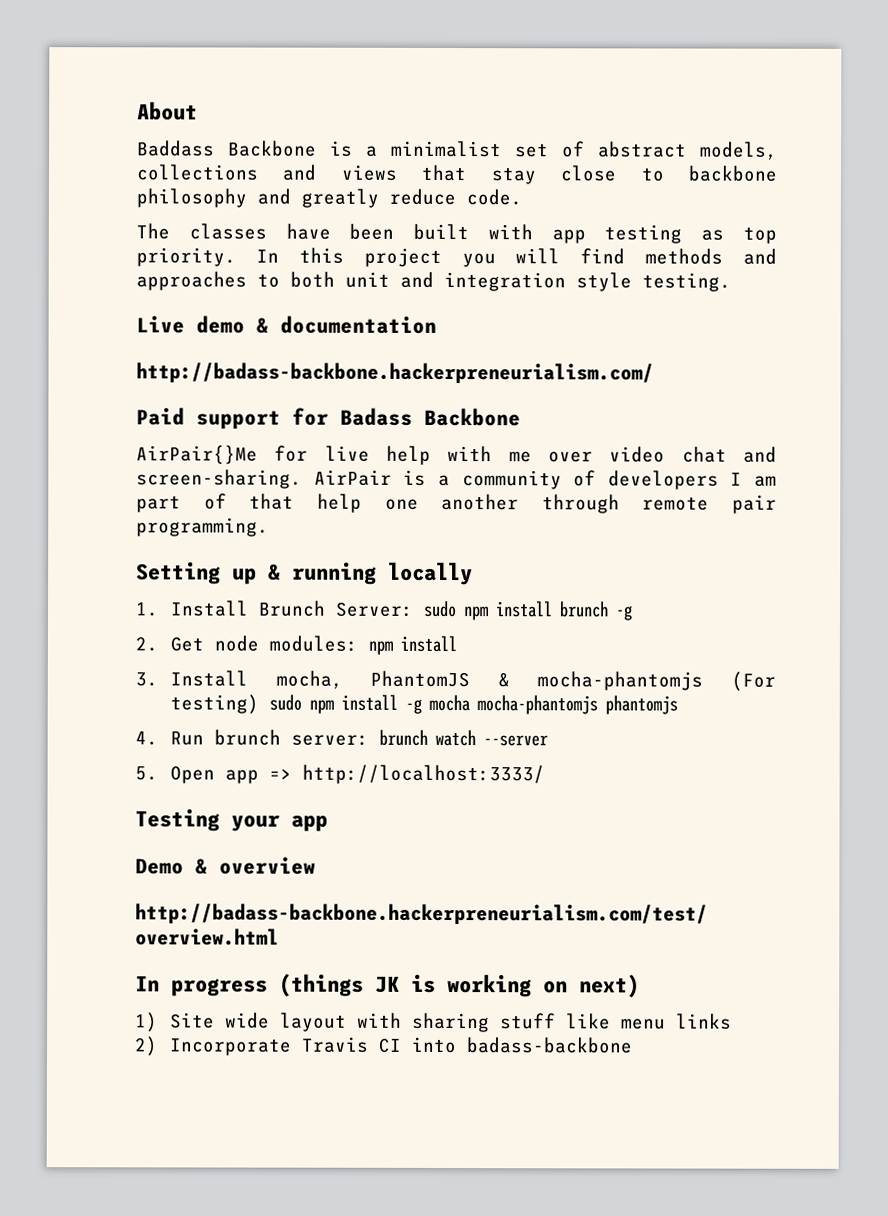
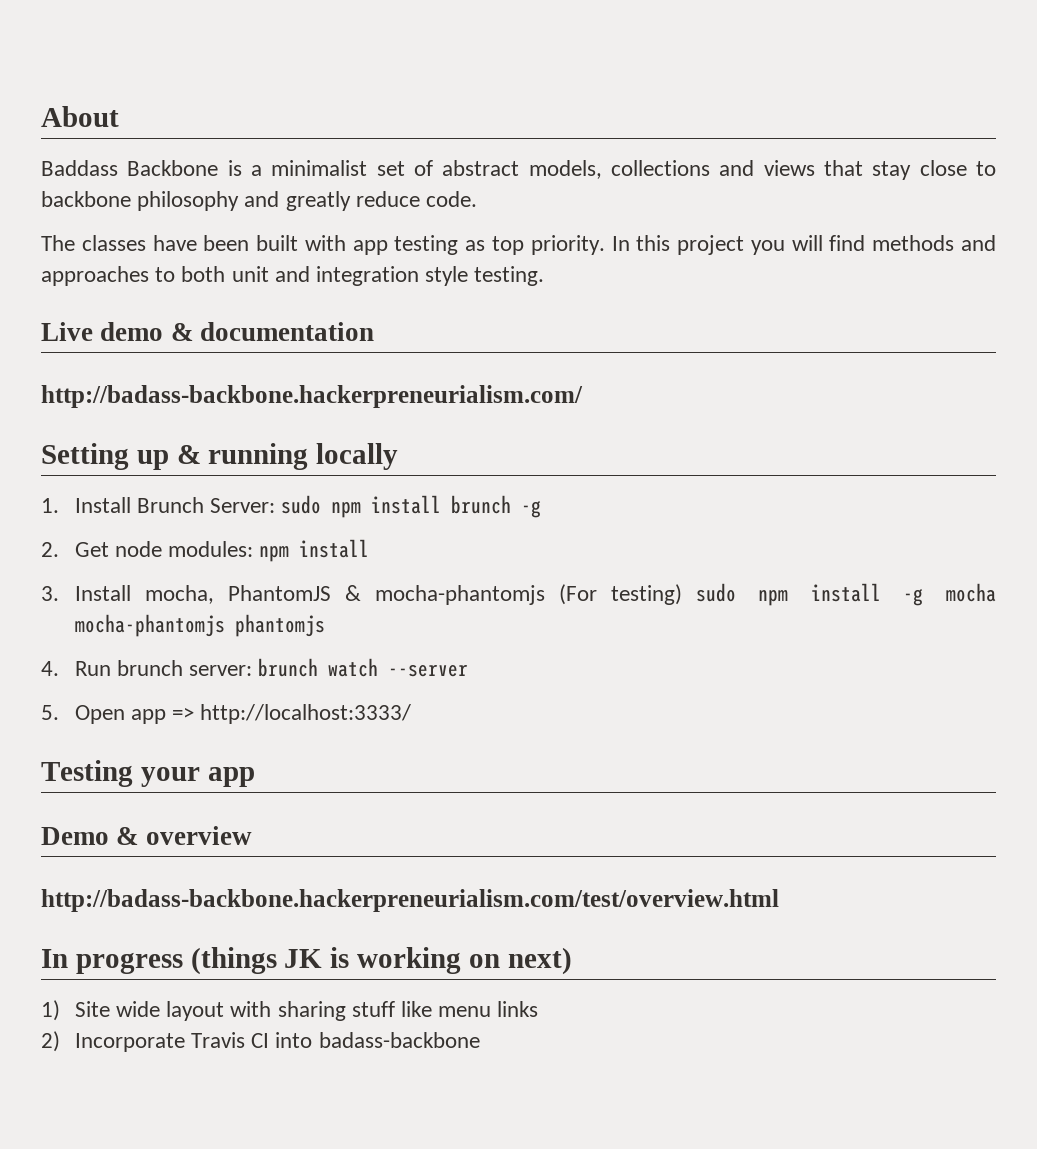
- Paid support for Badass Backbone
- AirPair{}Me for live help with me over video chat and screen-sharing. AirPair is a community of developers I am part of that help one another through remote pair programming.

